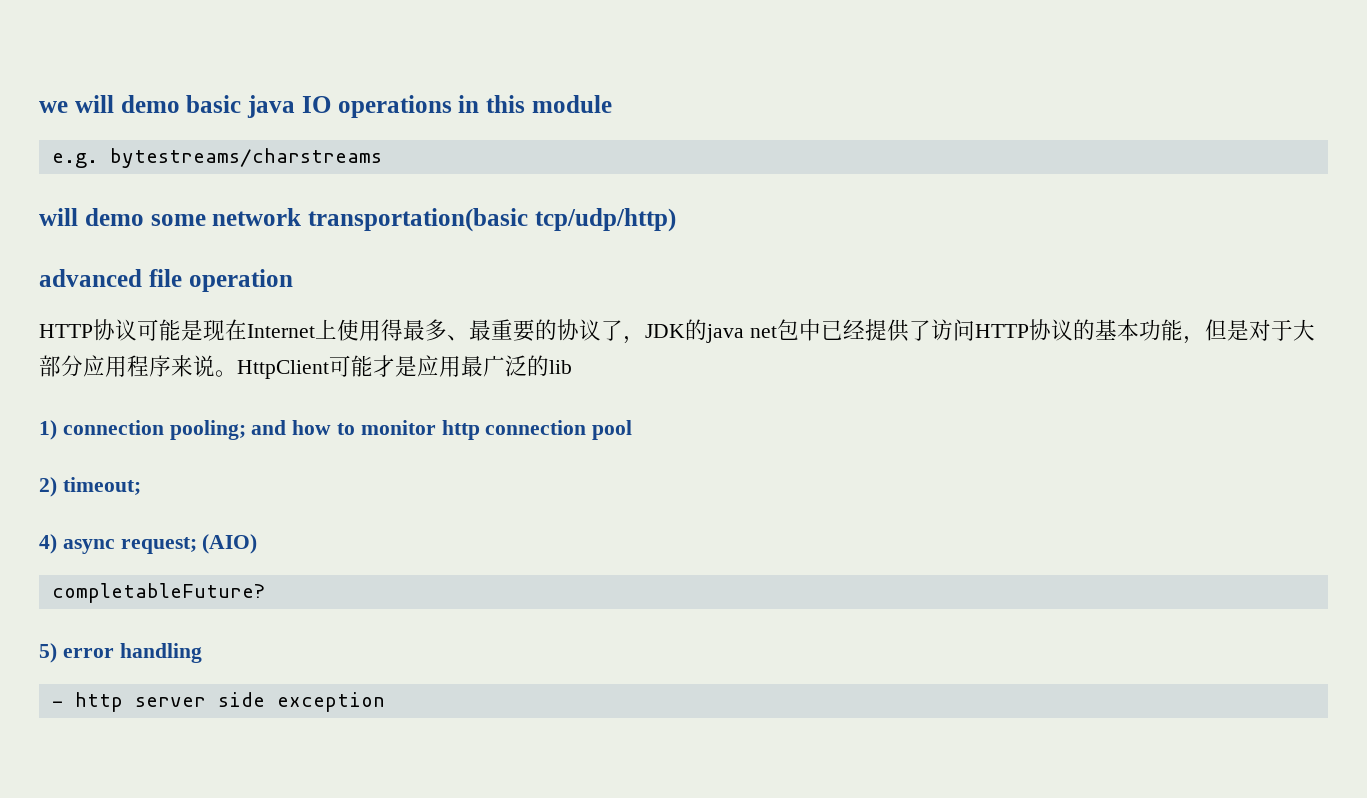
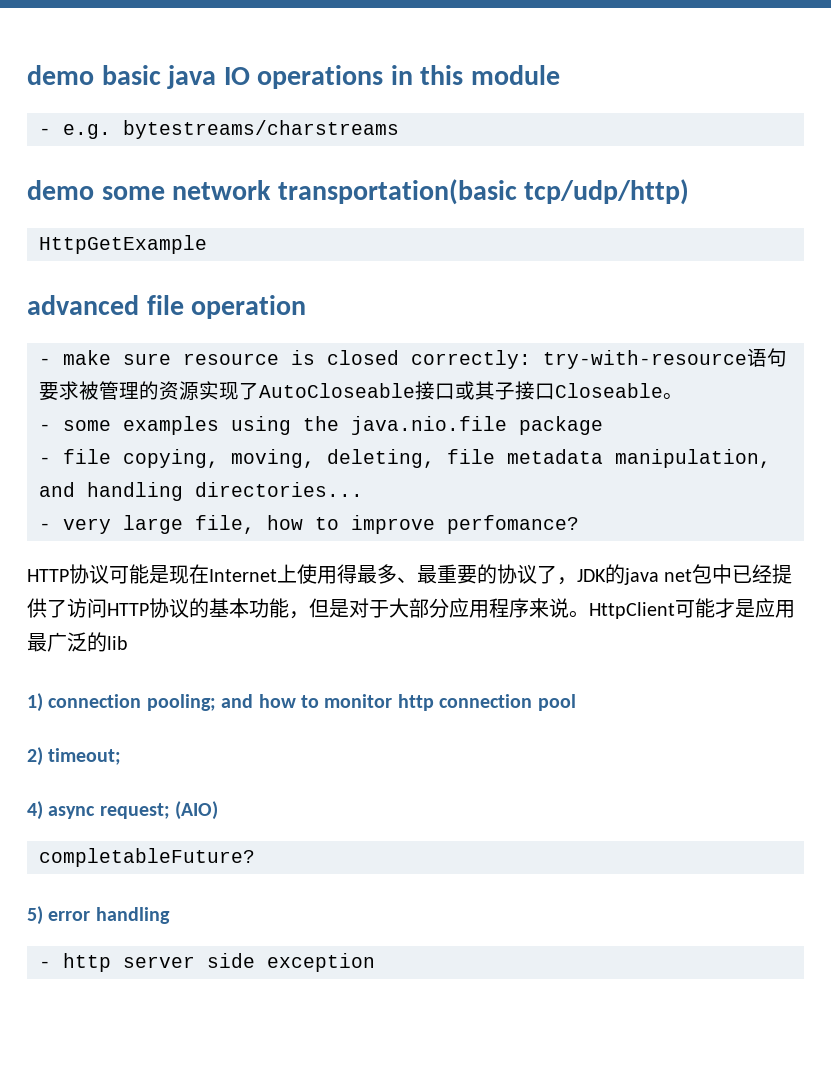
- we will demo basic java IO operations in this module
+ demo basic java IO operations in this module
- e.g. bytestreams/charstreams
+ - e.g. bytestreams/charstreams
- will demo some network transportation(basic tcp/udp/http)
+ demo some network transportation(basic tcp/udp/http)
+ HttpGetExample
+ - make sure resource is closed correctly: try-with-resource语句要求被管理的资源实现了AutoCloseable接口或其子接口Closeable。
+ - some examples using the java.nio.file package
+ - file copying, moving, deleting, file metadata manipulation, and handling directories...
+ - very large file, how to improve perfomance?

